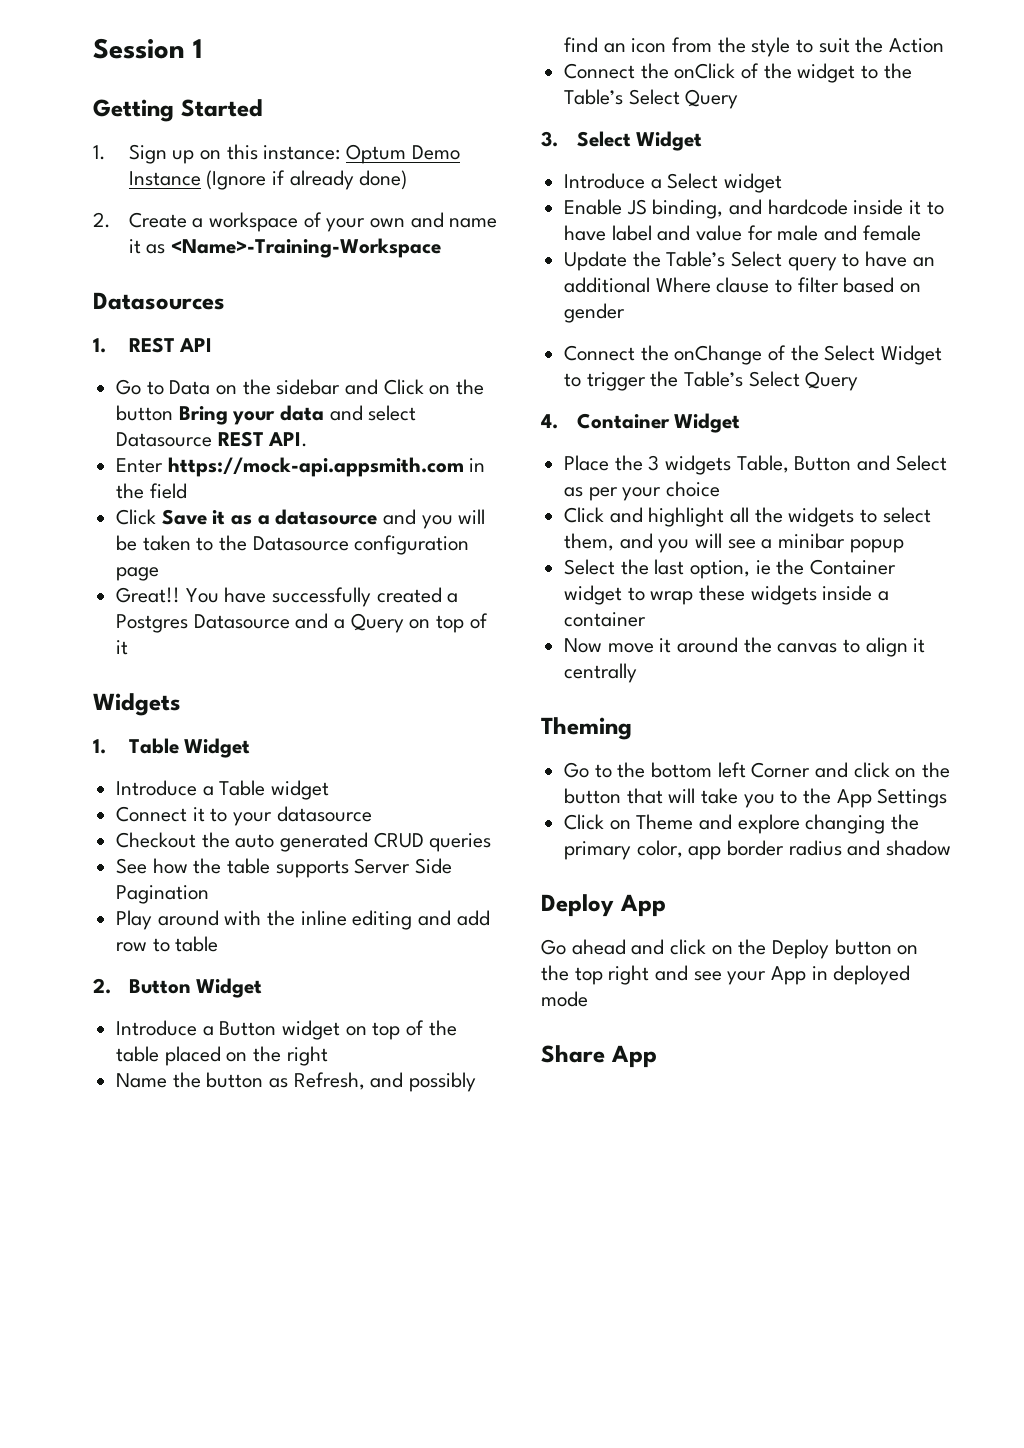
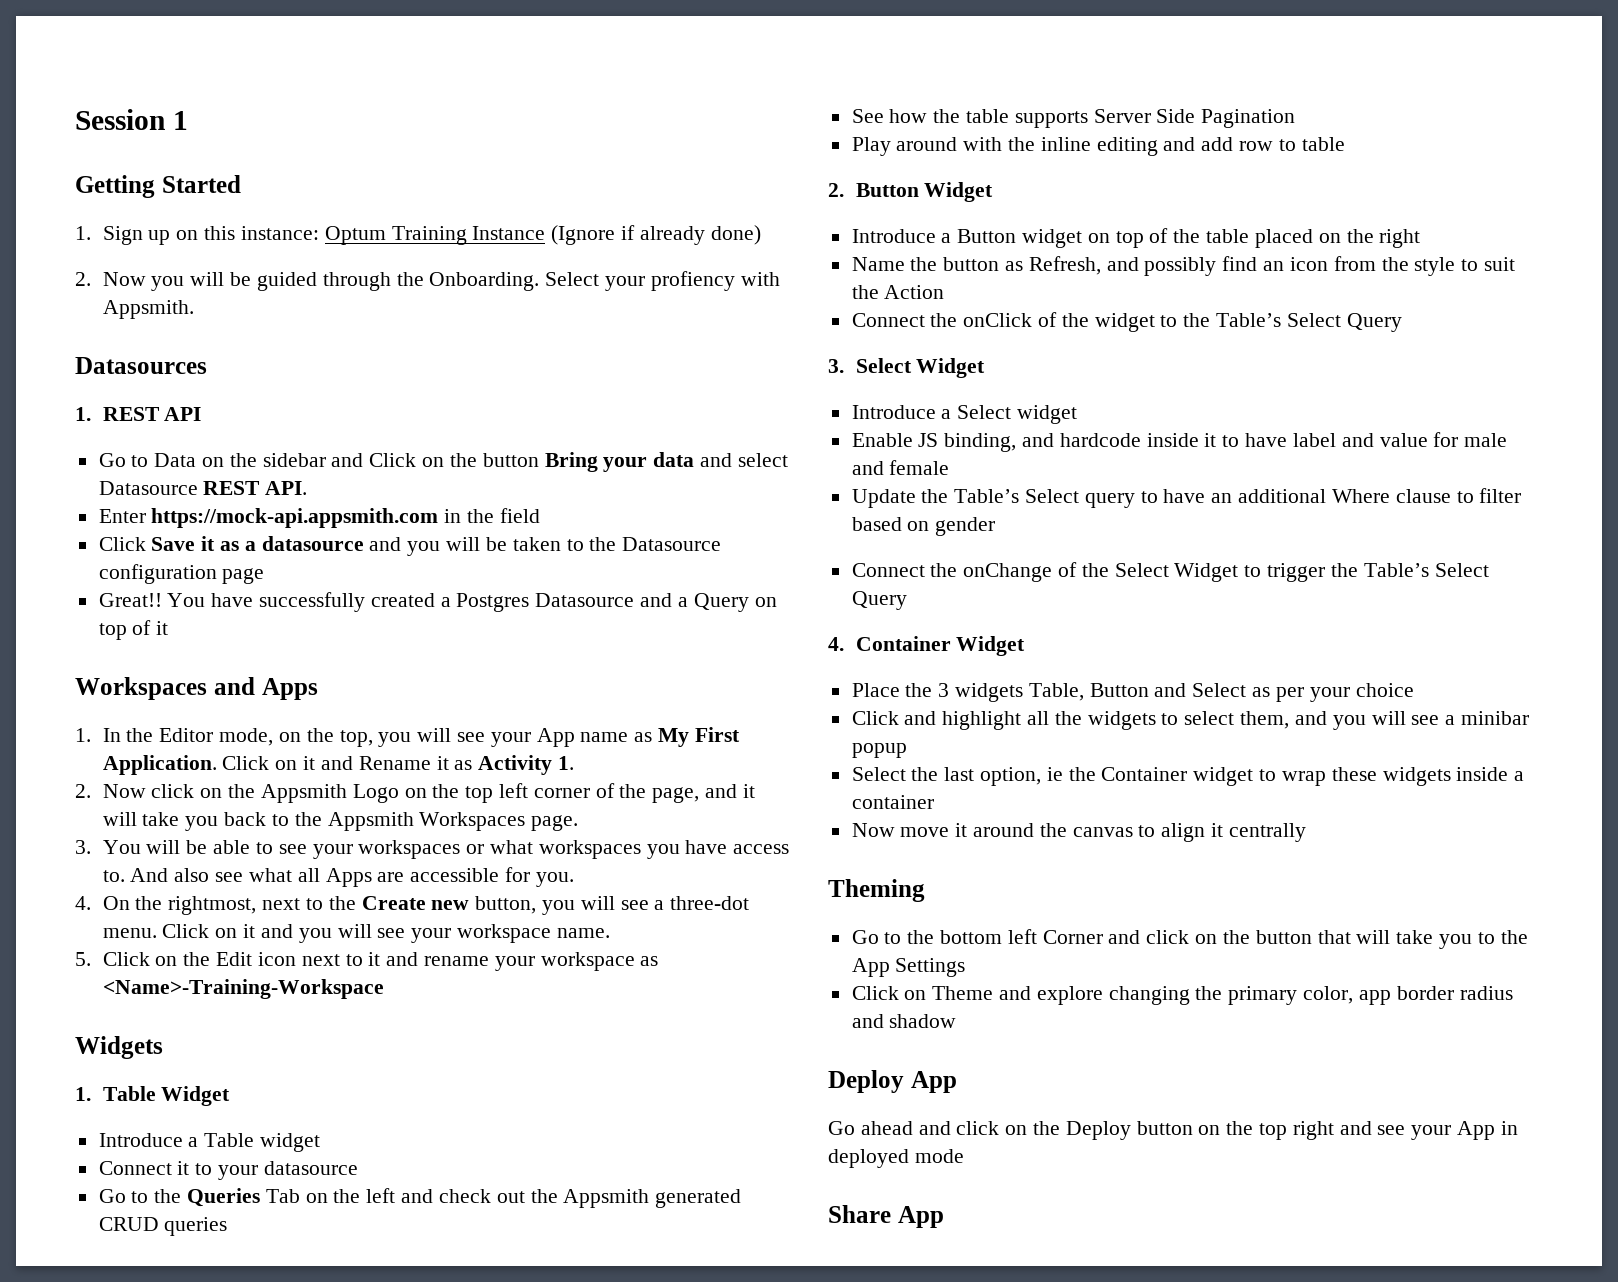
- 1. Sign up on this instance: Optum Demo Instance (Ignore if already done)
+ 1. Sign up on this instance: Optum Training Instance (Ignore if already done)
- 2. Create a workspace of your own and name it as <Name>-Training-Workspace
+ 2. Now you will be guided through the Onboarding. Select your profiency with Appsmith.
+ Workspaces and Apps
+ 1. In the Editor mode, on the top, you will see your App name as My First Application. Click on it and Rename it as Activity 1.
+ 2. Now click on the Appsmith Logo on the top left corner of the page, and it will take you back to the Appsmith Workspaces page.
+ 3. You will be able to see your workspaces or what workspaces you have access to. And also see what all Apps are accessible for you.
+ 4. On the rightmost, next to the Create new button, you will see a three-dot menu. Click on it and you will see your workspace name.
+ 5. Click on the Edit icon next to it and rename your workspace as <Name>-Training-Workspace
- Checkout the auto generated CRUD queries
+ Go to the Queries Tab on the left and check out the Appsmith generated CRUD queries

